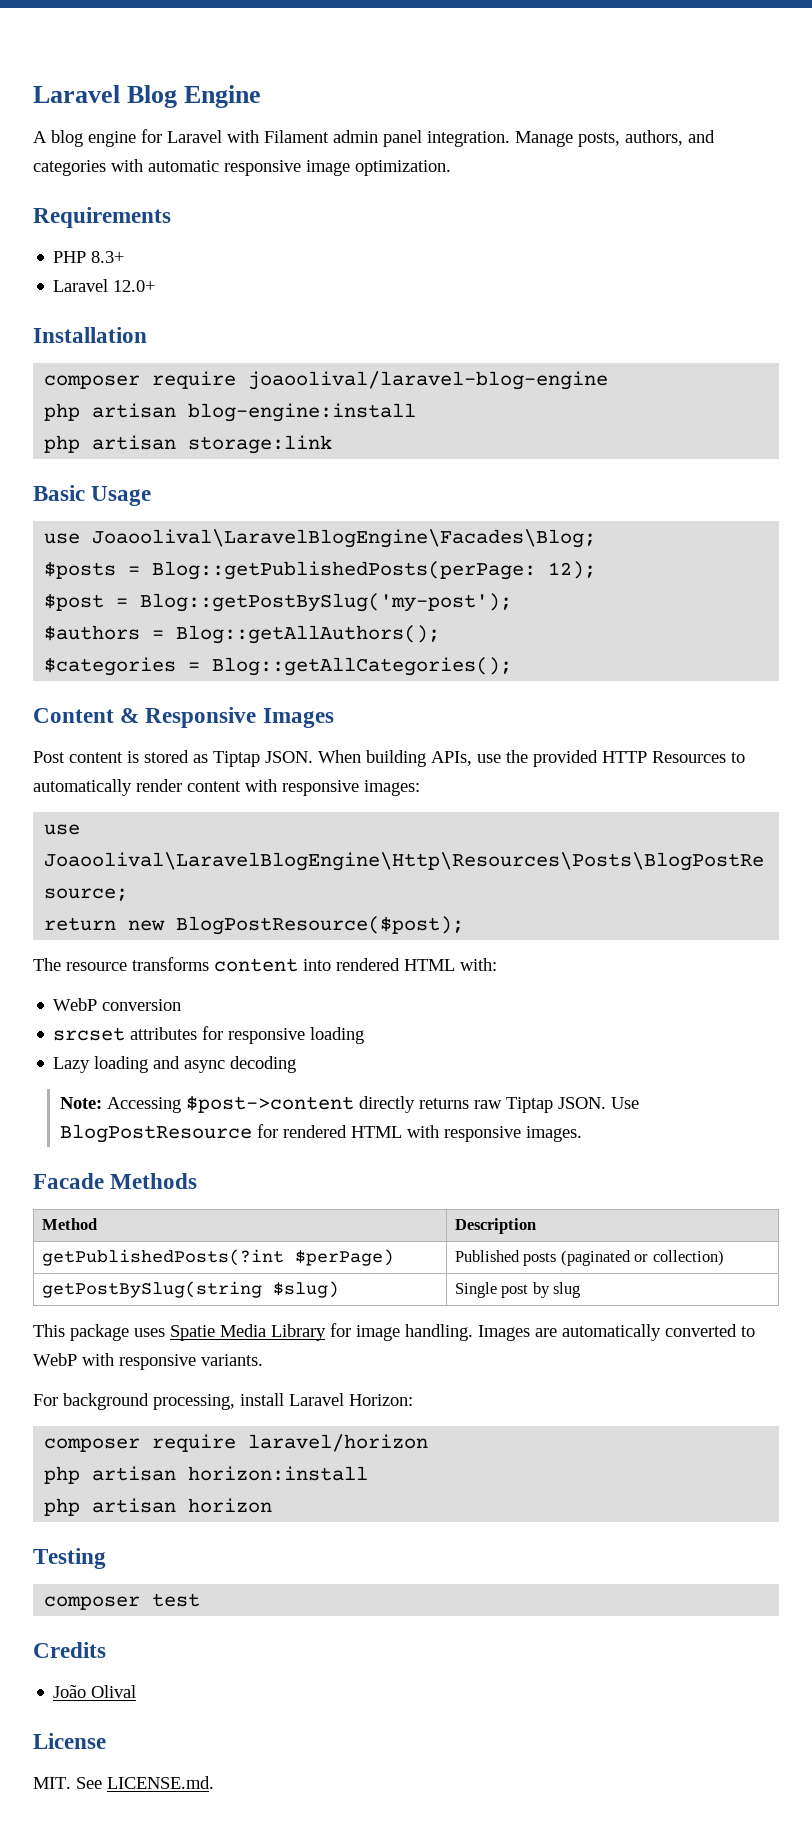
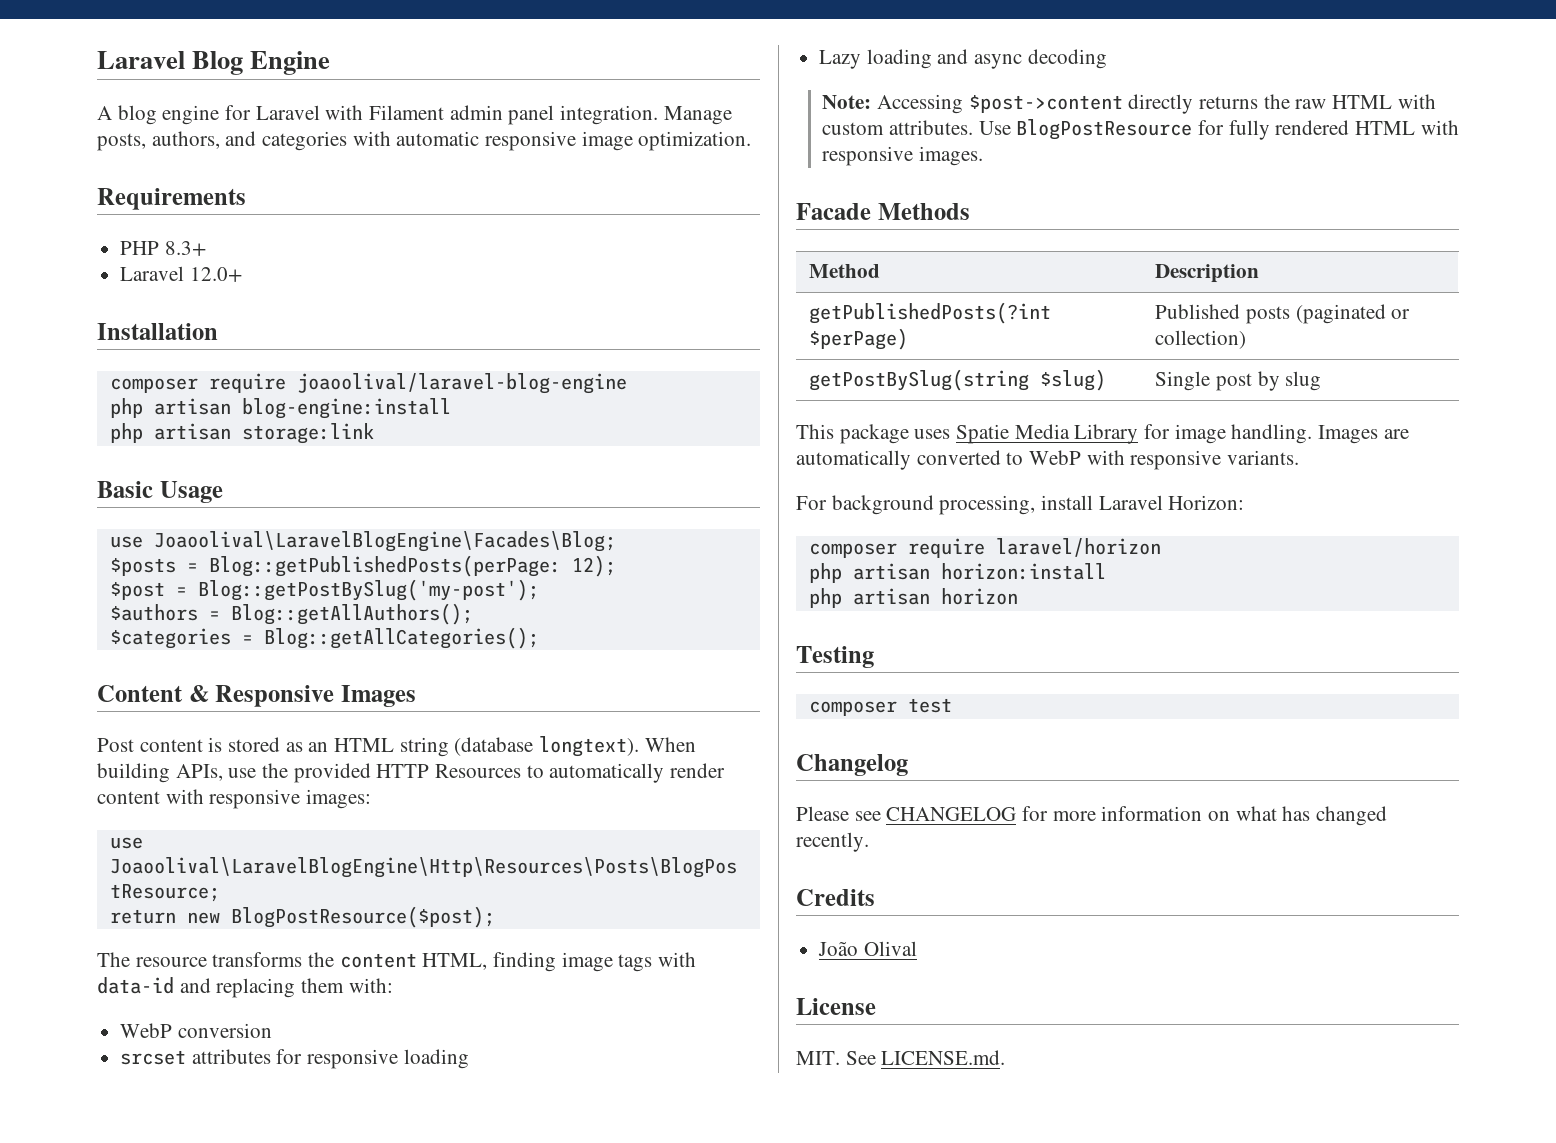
- Post content is stored as Tiptap JSON.
+ Post content is stored as an HTML string (database longtext).
- The resource transforms content into rendered HTML with:
+ The resource transforms the content HTML, finding image tags with data-id and replacing them with:
- Note: Accessing $post->content directly returns raw Tiptap JSON.
+ Note: Accessing $post->content directly returns the raw HTML with custom attributes.
- Use BlogPostResource for rendered HTML with responsive images.
+ Use BlogPostResource for fully rendered HTML with responsive images.
+ Changelog
+ Please see CHANGELOG for more information on what has changed recently.

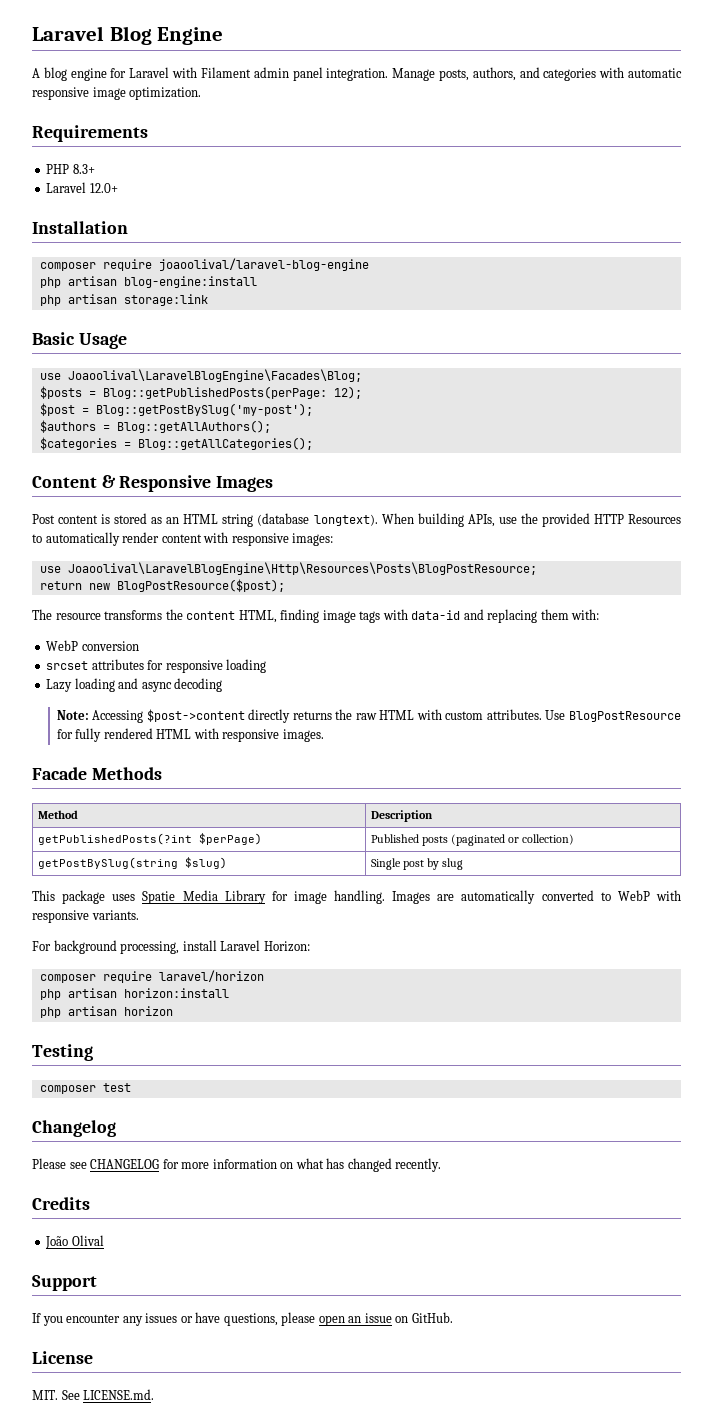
+ Support
+ If you encounter any issues or have questions, please open an issue on GitHub.

